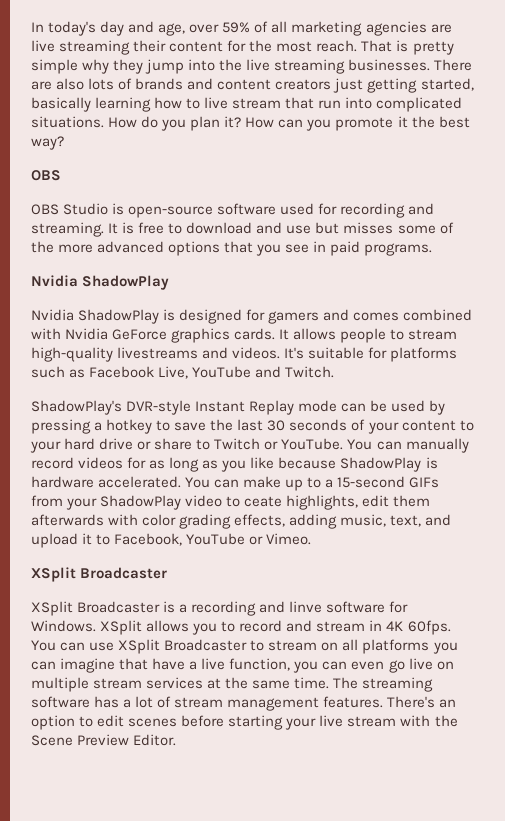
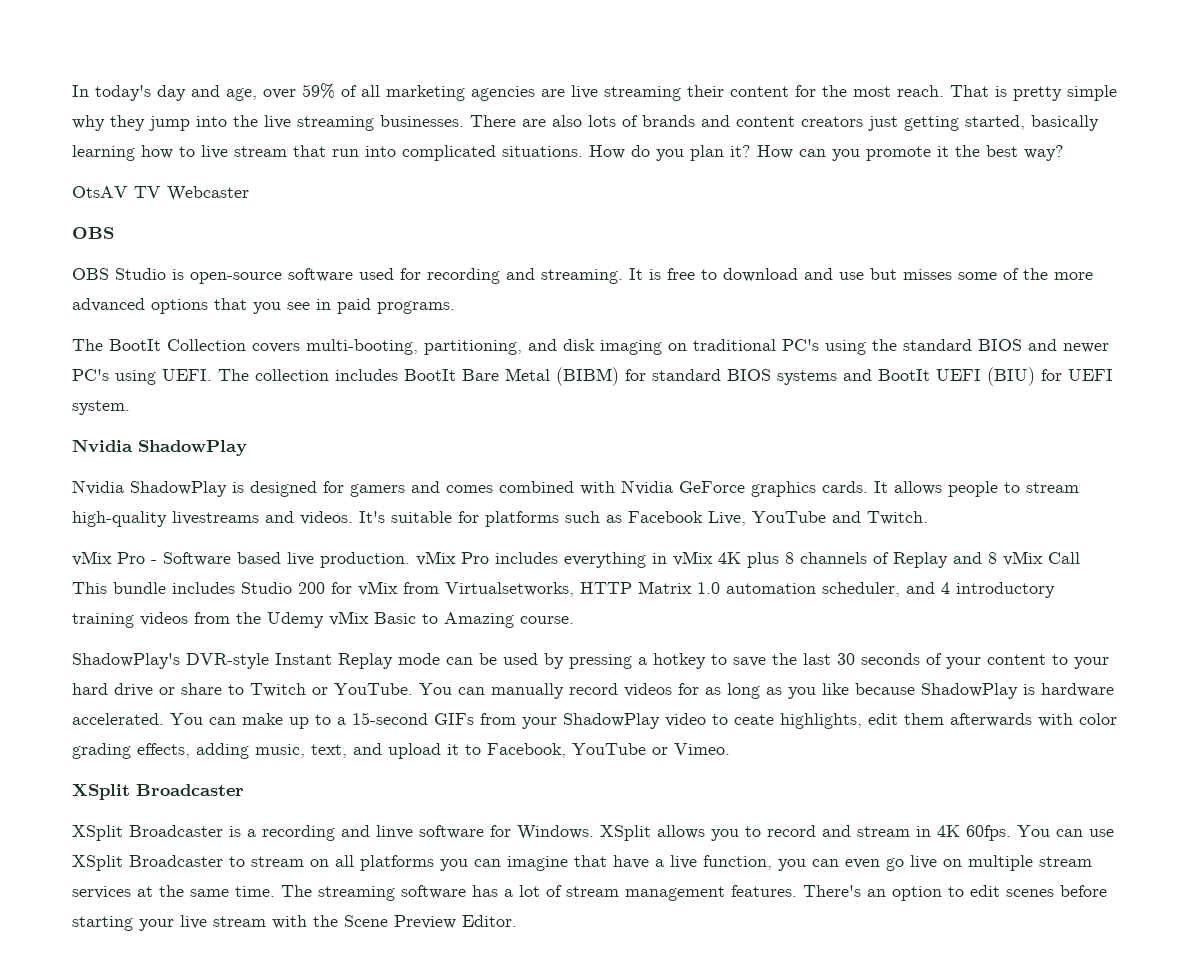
+ OtsAV TV Webcaster
+ The BootIt Collection covers multi-booting, partitioning, and disk imaging on traditional PC's using the standard BIOS and newer PC's using UEFI. The collection includes BootIt Bare Metal (BIBM) for standard BIOS systems and BootIt UEFI (BIU) for UEFI system.
+ vMix Pro - Software based live production. vMix Pro includes everything in vMix 4K plus 8 channels of Replay and 8 vMix Call This bundle includes Studio 200 for vMix from Virtualsetworks, HTTP Matrix 1.0 automation scheduler, and 4 introductory training videos from the Udemy vMix Basic to Amazing course.

